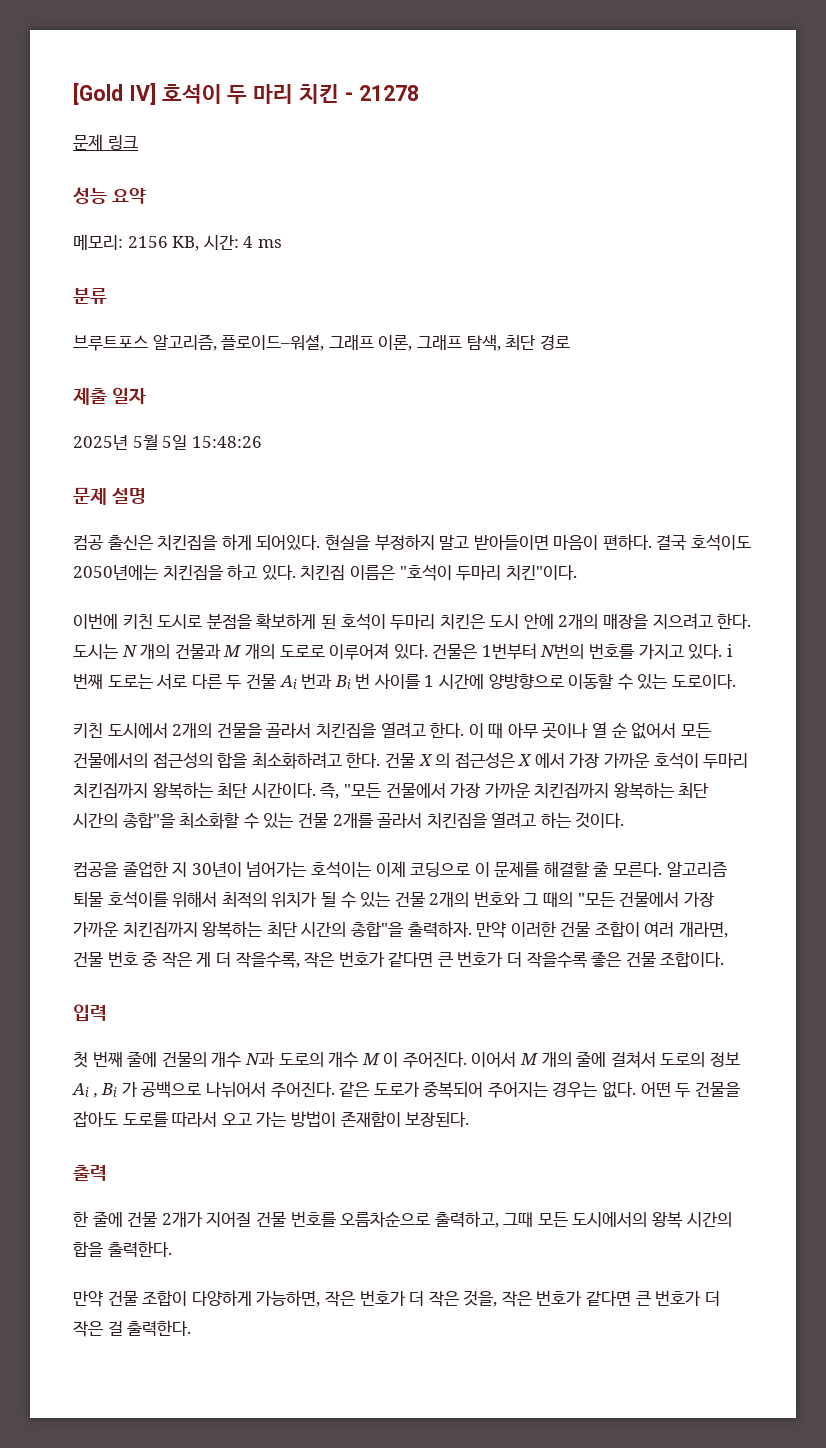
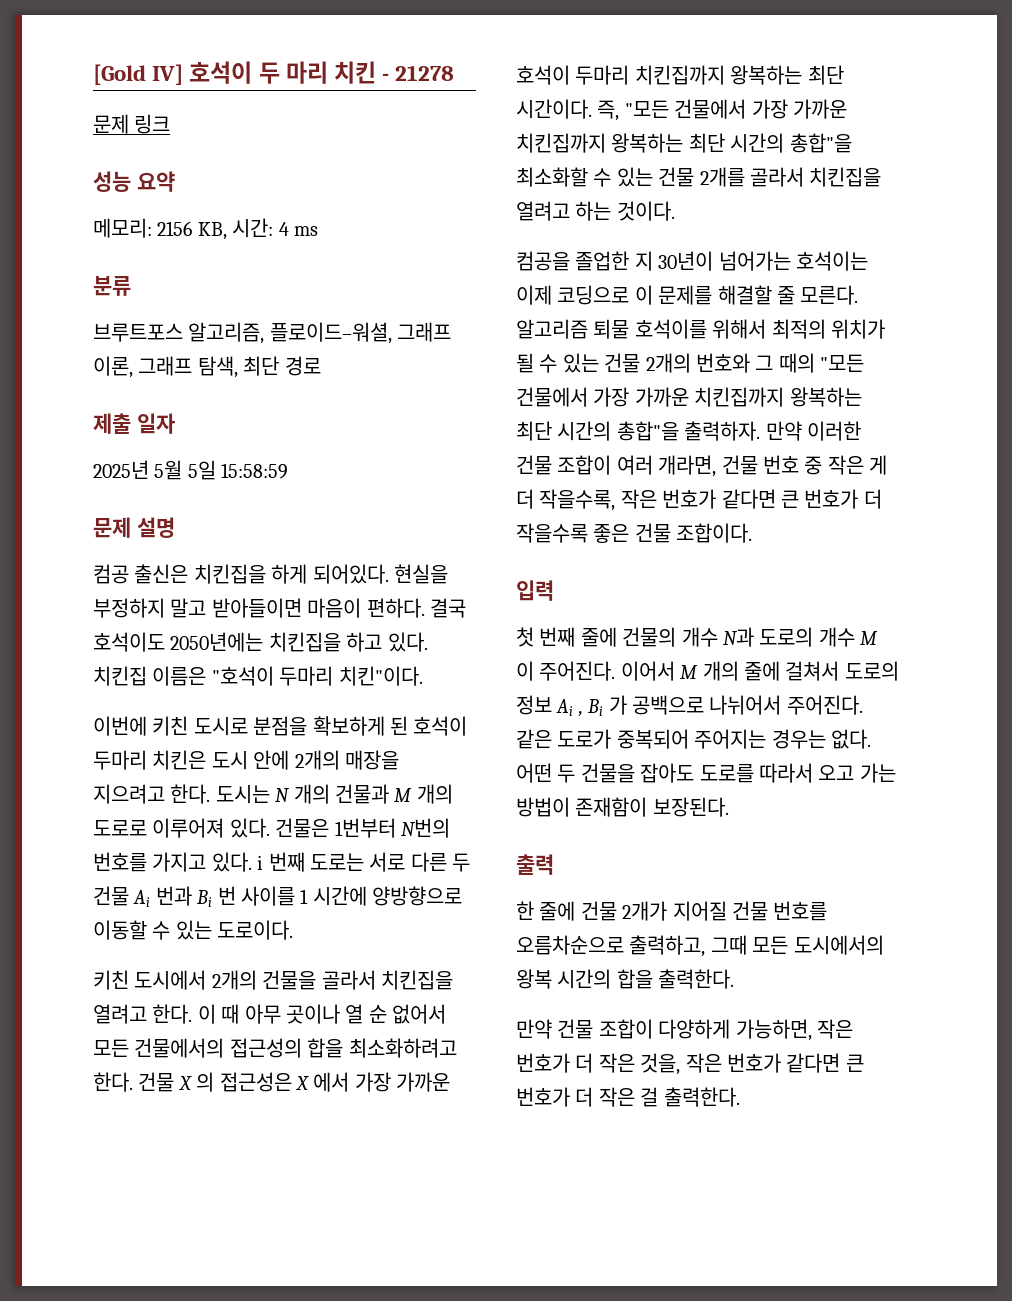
- 2025년 5월 5일 15:48:26
+ 2025년 5월 5일 15:58:59

